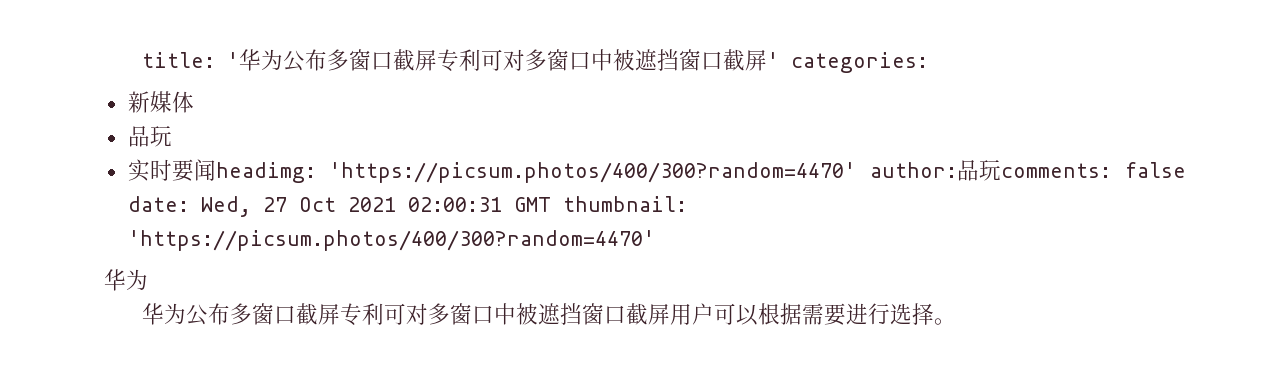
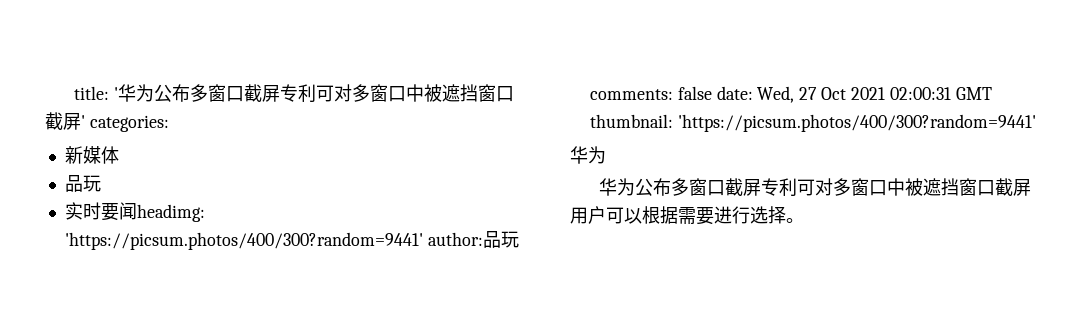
- 实时要闻headimg: 'https://picsum.photos/400/300?random=4470' author:品玩comments: false date: Wed, 27 Oct 2021 02:00:31 GMT thumbnail: 'https://picsum.photos/400/300?random=4470'
+ 实时要闻headimg: 'https://picsum.photos/400/300?random=9441' author:品玩comments: false date: Wed, 27 Oct 2021 02:00:31 GMT thumbnail: 'https://picsum.photos/400/300?random=9441'

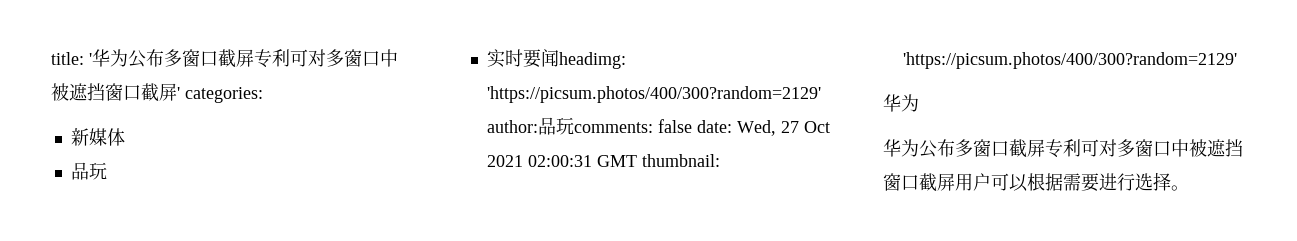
- 实时要闻headimg: 'https://picsum.photos/400/300?random=9441' author:品玩comments: false date: Wed, 27 Oct 2021 02:00:31 GMT thumbnail: 'https://picsum.photos/400/300?random=9441'
+ 实时要闻headimg: 'https://picsum.photos/400/300?random=2129' author:品玩comments: false date: Wed, 27 Oct 2021 02:00:31 GMT thumbnail: 'https://picsum.photos/400/300?random=2129'

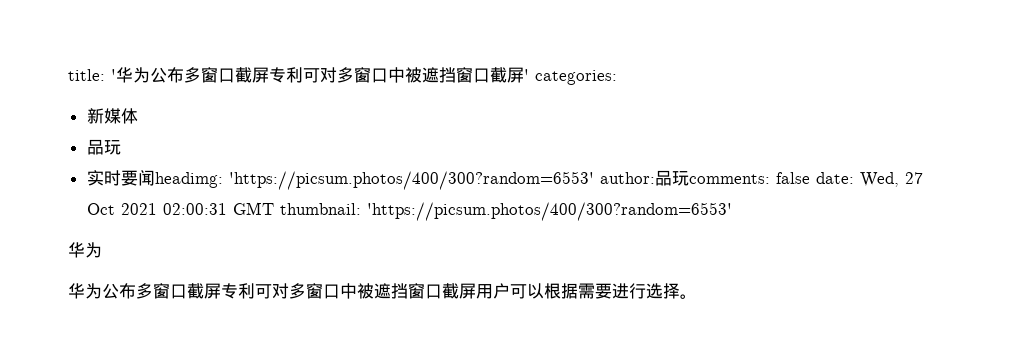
- 实时要闻headimg: 'https://picsum.photos/400/300?random=2129' author:品玩comments: false date: Wed, 27 Oct 2021 02:00:31 GMT thumbnail: 'https://picsum.photos/400/300?random=2129'
+ 实时要闻headimg: 'https://picsum.photos/400/300?random=6553' author:品玩comments: false date: Wed, 27 Oct 2021 02:00:31 GMT thumbnail: 'https://picsum.photos/400/300?random=6553'

